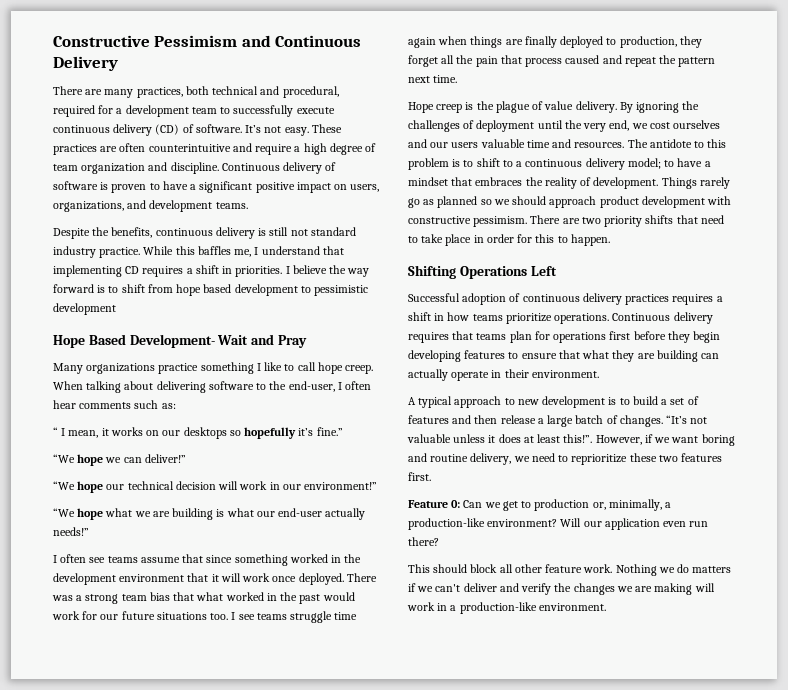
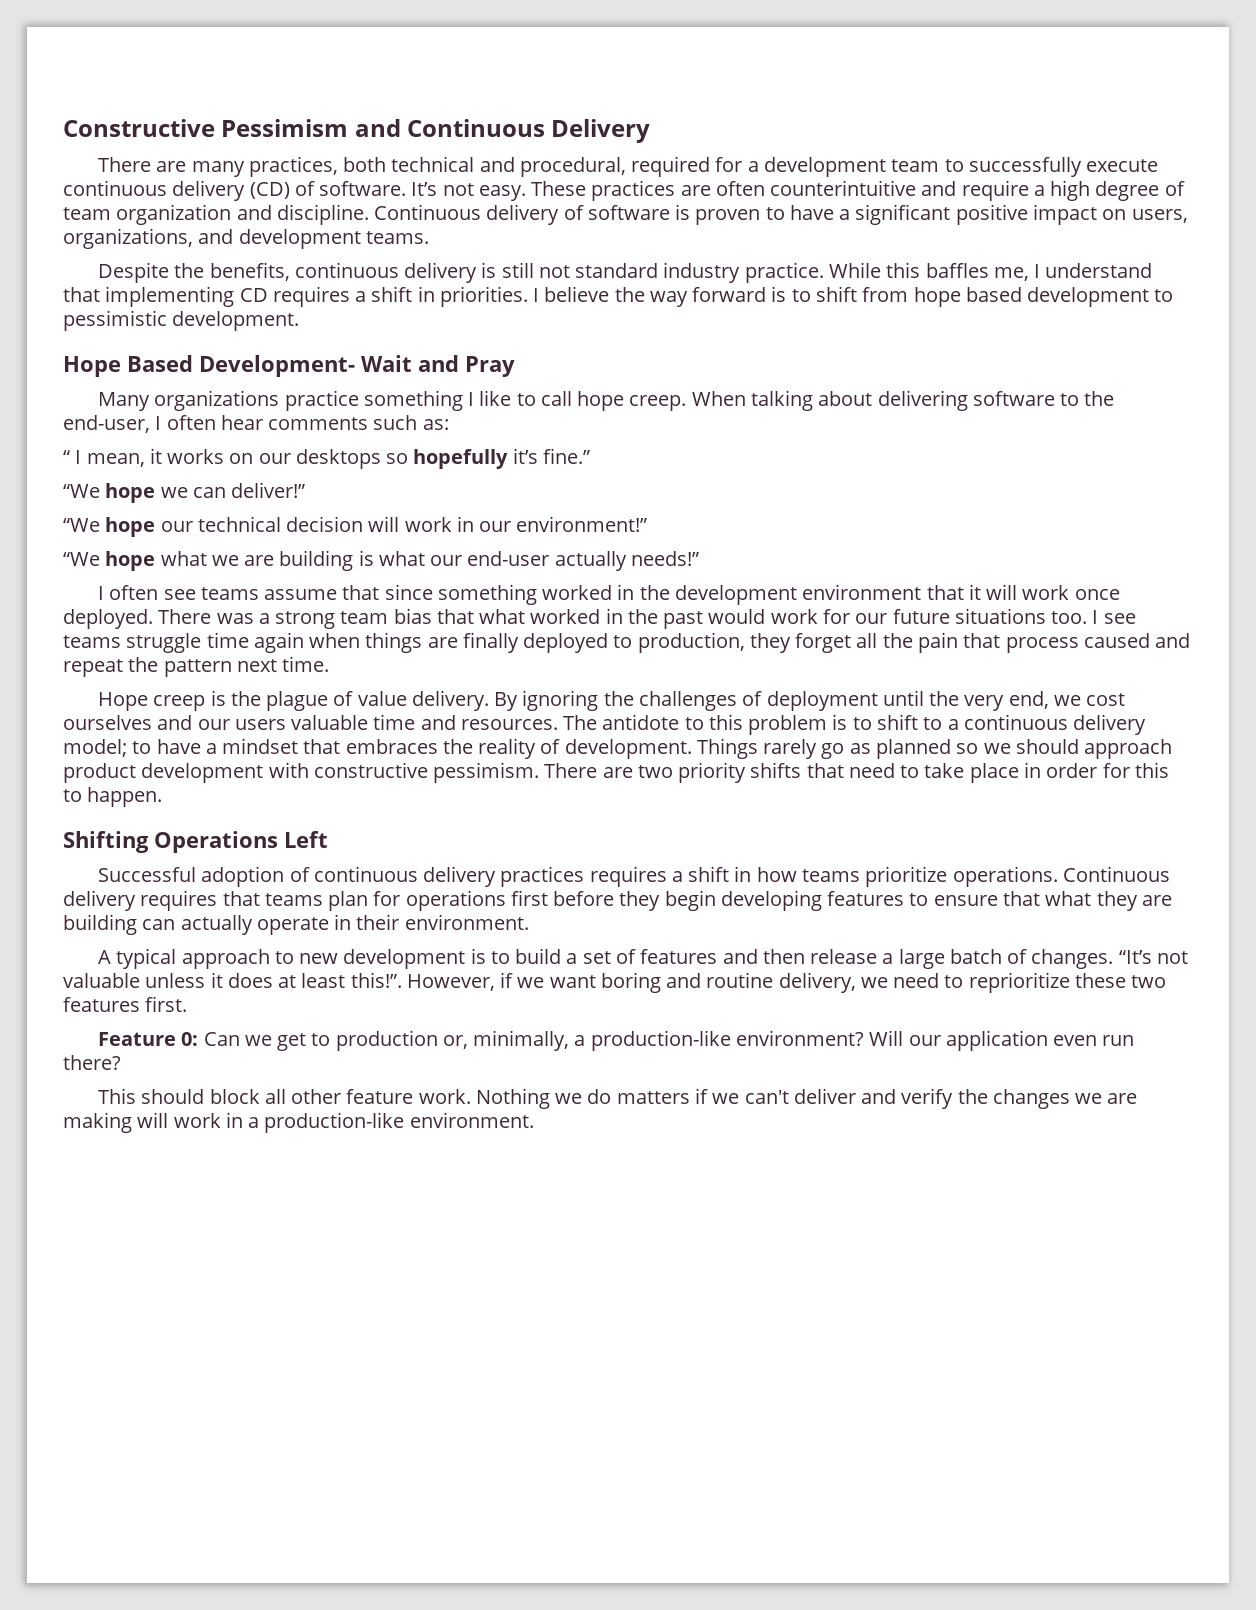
- I believe the way forward is to shift from hope based development to pessimistic development
+ I believe the way forward is to shift from hope based development to pessimistic development.

